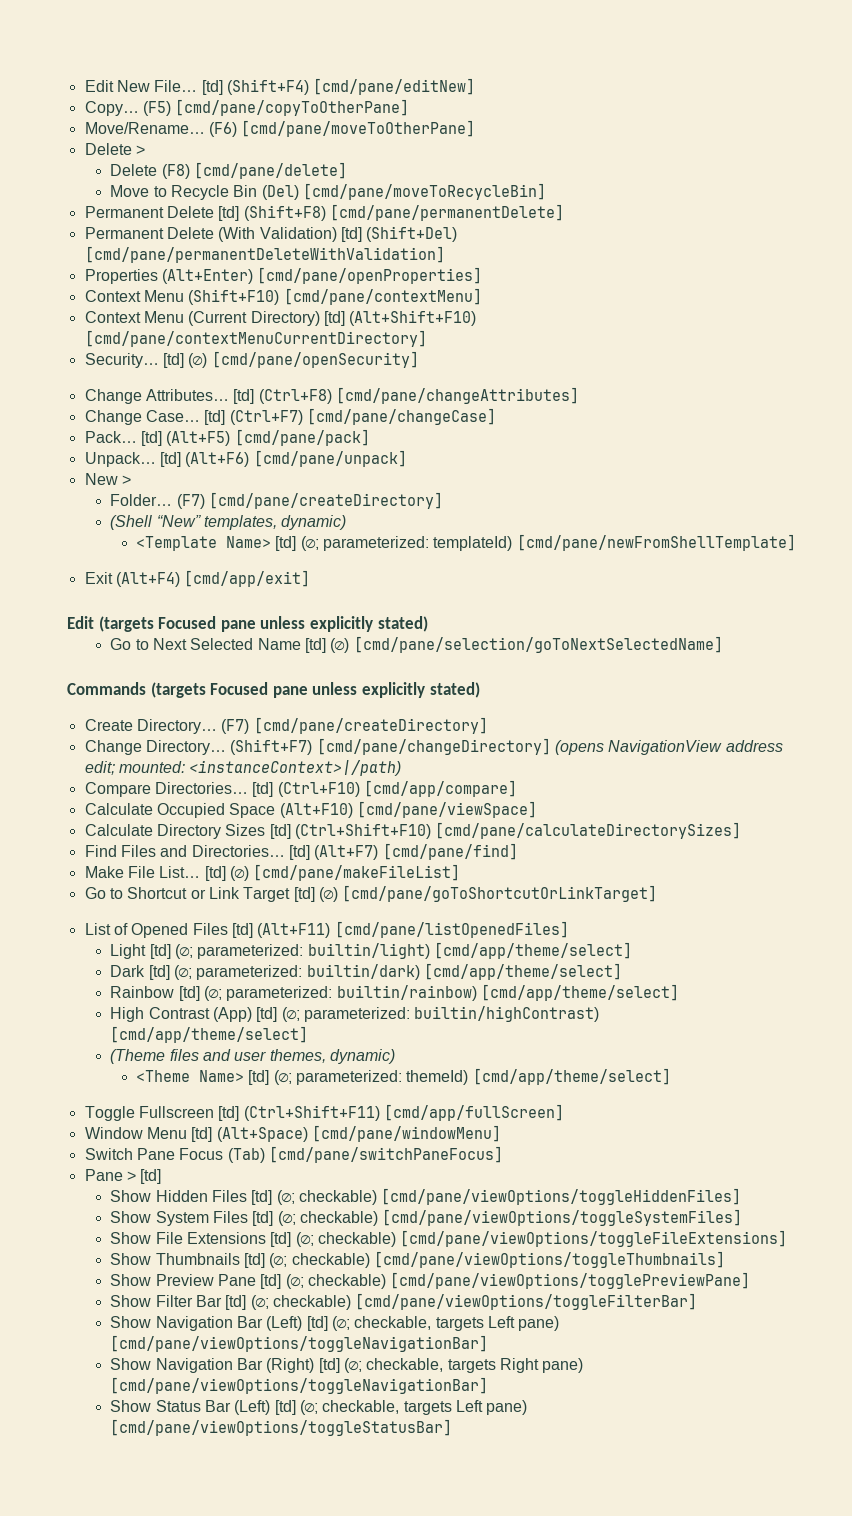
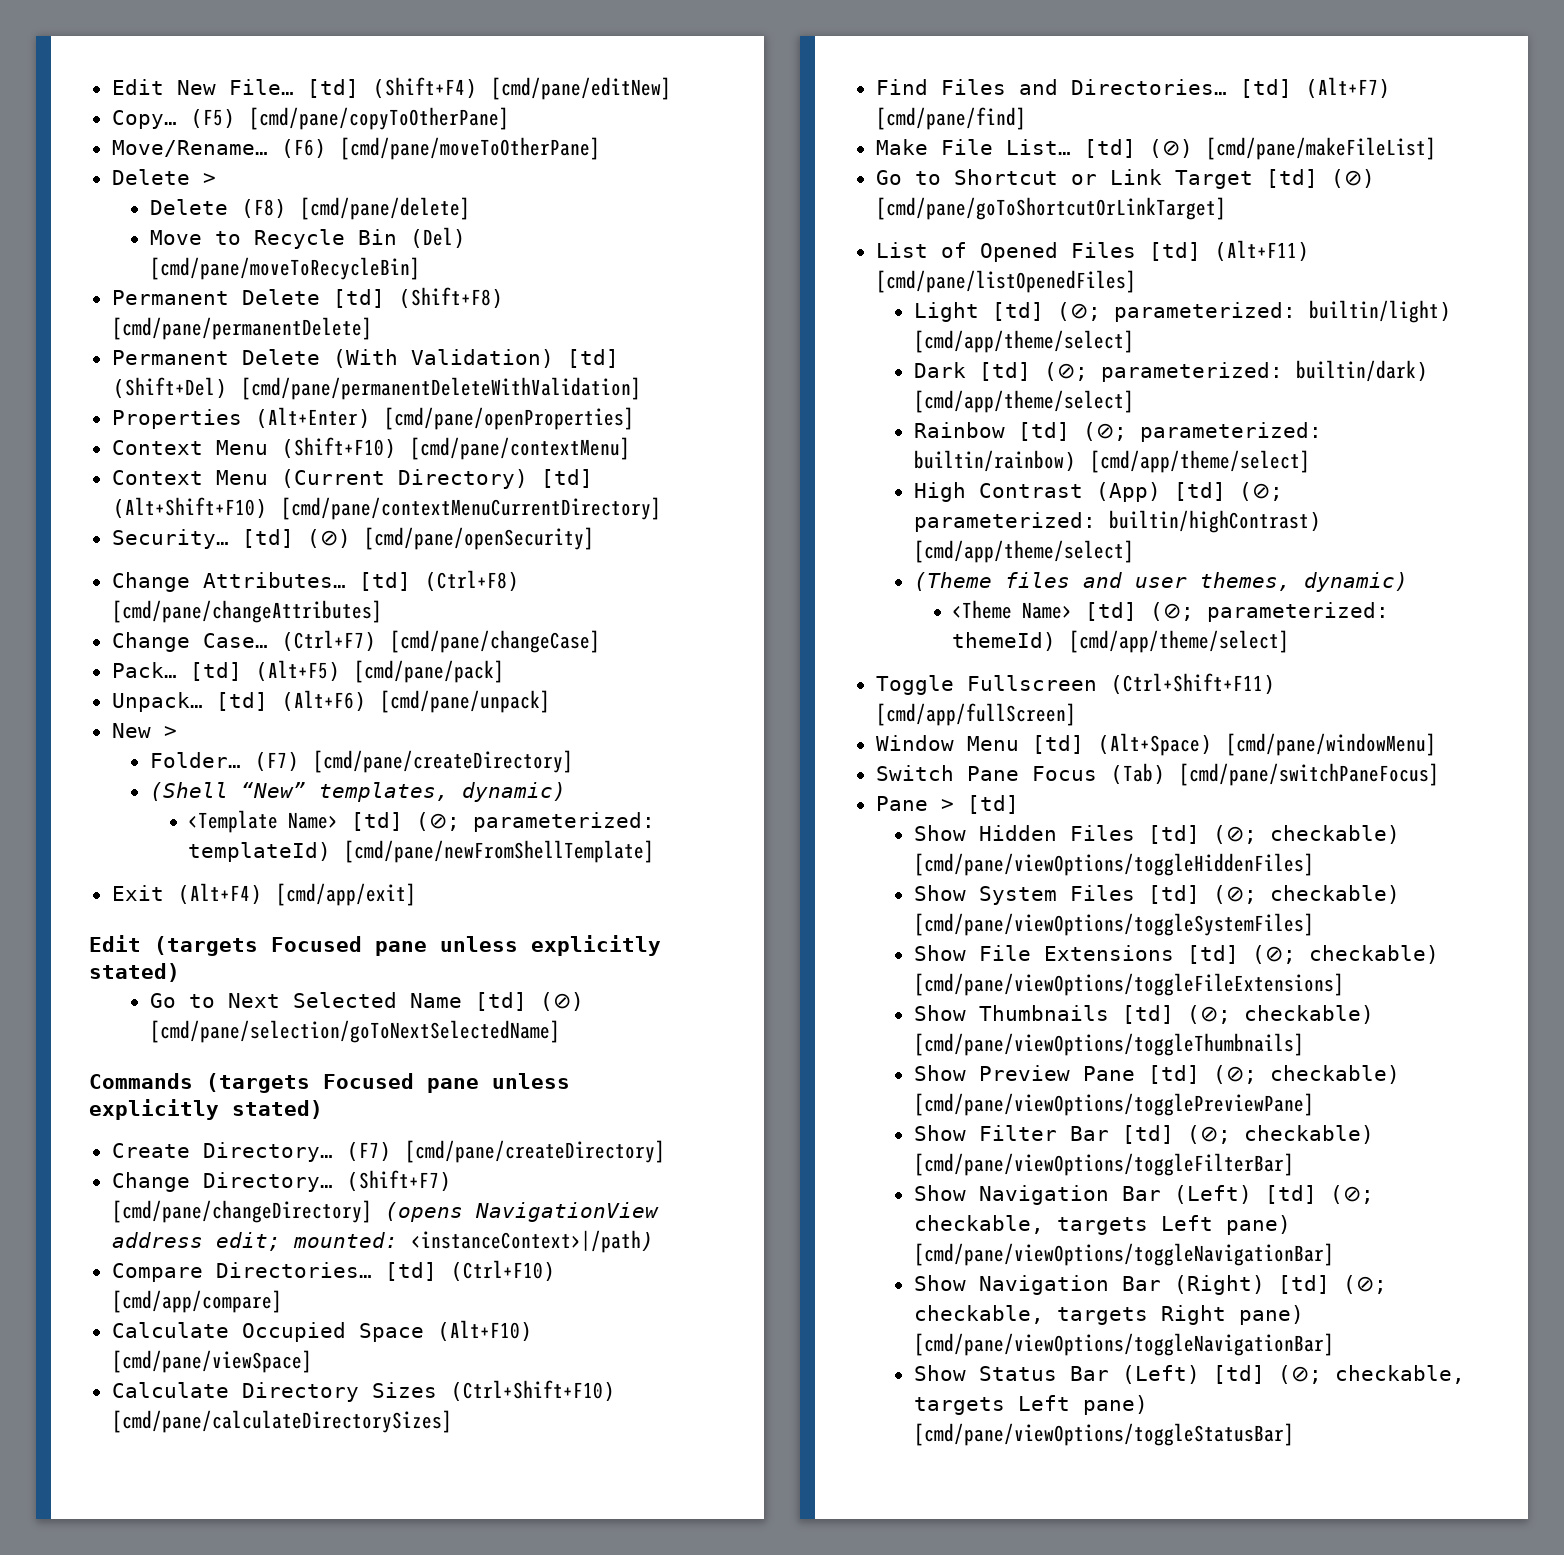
- [td] (Ctrl+F7) [cmd/pane/changeCase]
+ (Ctrl+F7) [cmd/pane/changeCase]
- Calculate Directory Sizes [td] (Ctrl+Shift+F10) [cmd/pane/calculateDirectorySizes]
+ Calculate Directory Sizes (Ctrl+Shift+F10) [cmd/pane/calculateDirectorySizes]
- Toggle Fullscreen [td] (Ctrl+Shift+F11) [cmd/app/fullScreen]
+ Toggle Fullscreen (Ctrl+Shift+F11) [cmd/app/fullScreen]

